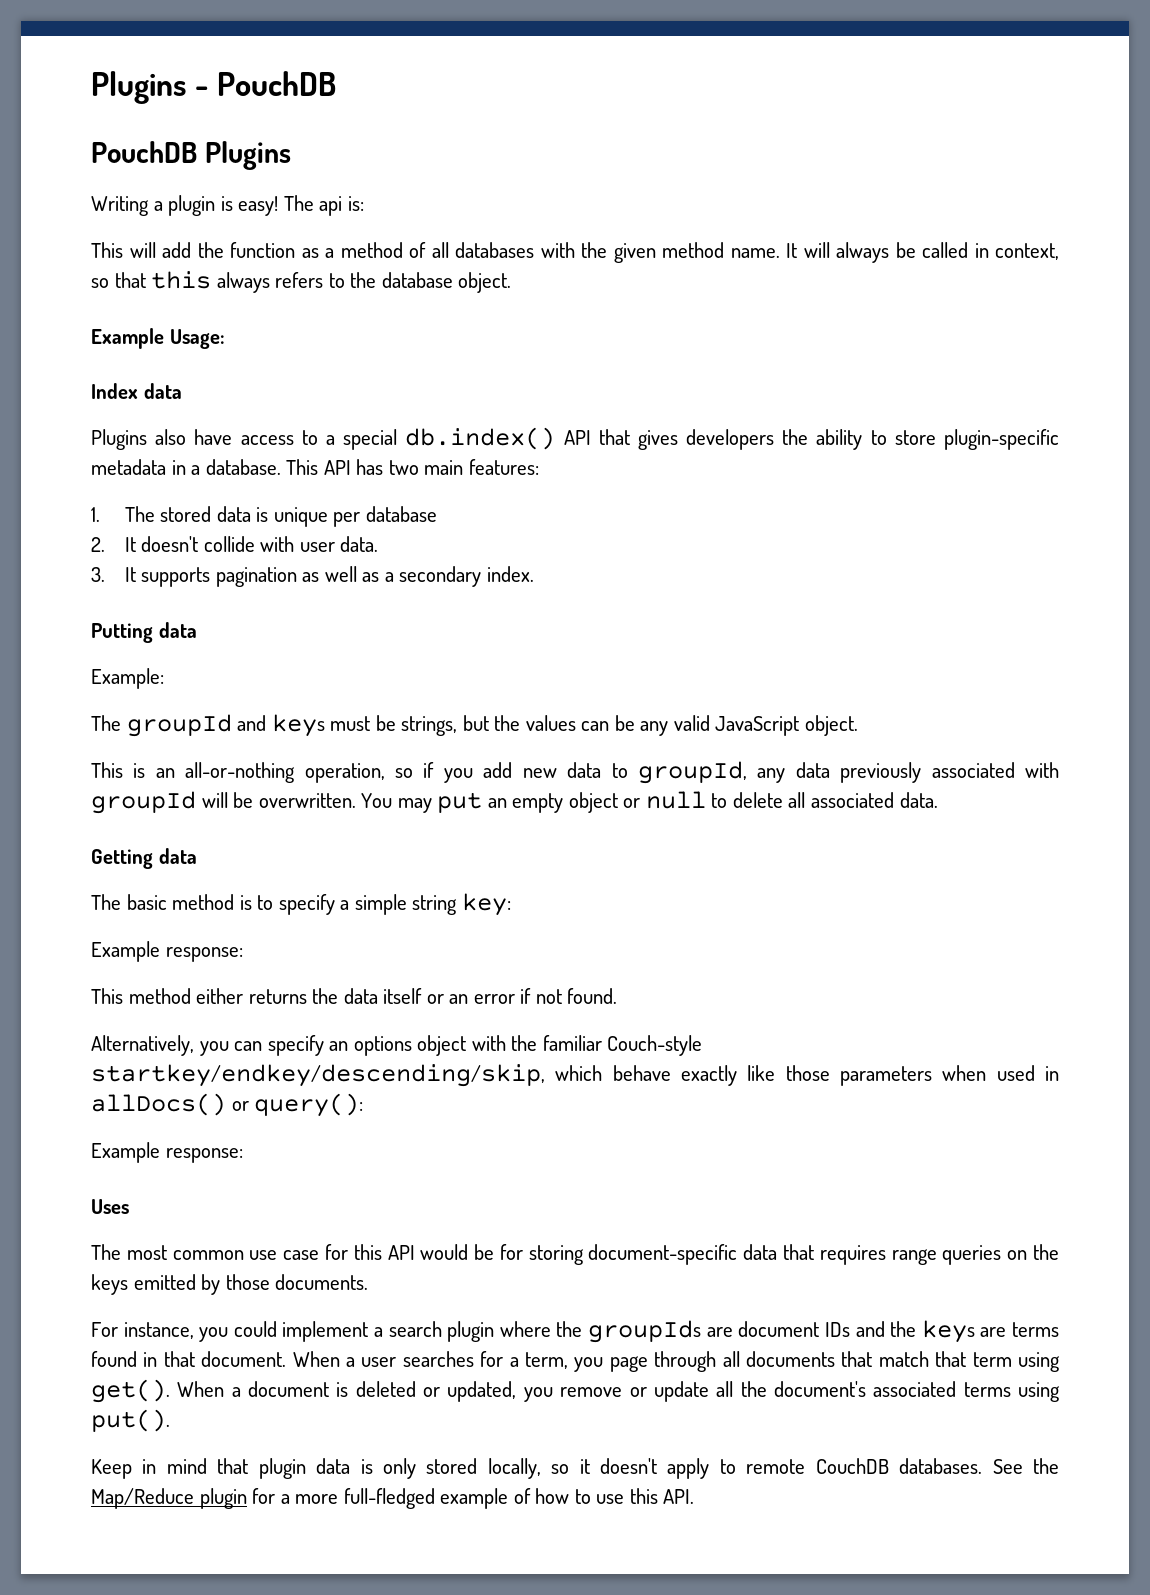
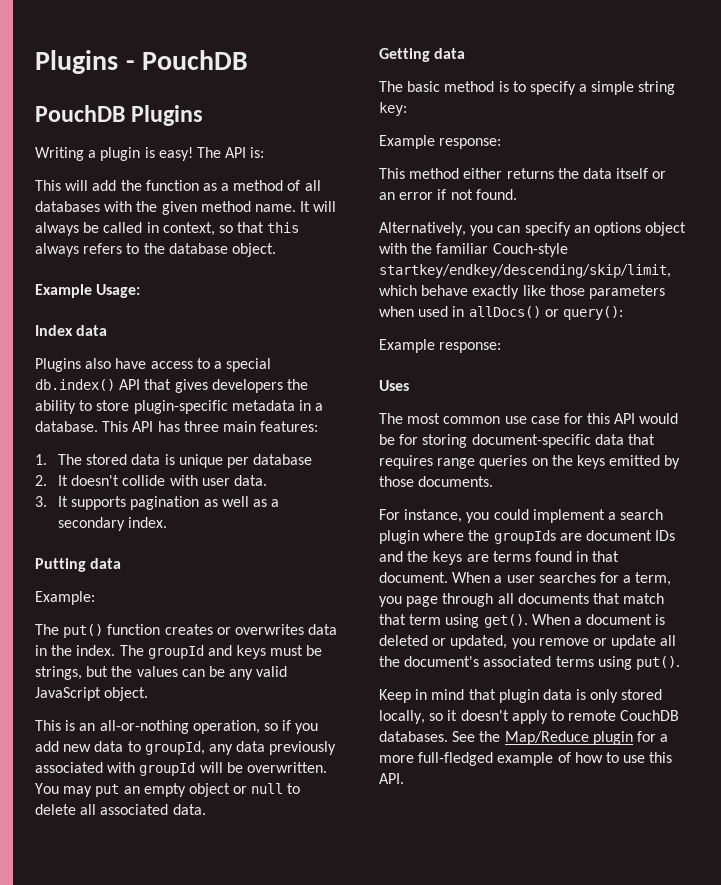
- The api is:
+ The API is:
- This API has two main features:
+ This API has three main features:
- The groupId and keys must be strings, but the values can be any valid JavaScript object.
+ The put() function creates or overwrites data in the index. The groupId and keys must be strings, but the values can be any valid JavaScript object.
- Alternatively, you can specify an options object with the familiar Couch-style startkey/endkey/descending/skip, which behave exactly like those parameters when used in allDocs() or query():
+ Alternatively, you can specify an options object with the familiar Couch-style startkey/endkey/descending/skip/limit, which behave exactly like those parameters when used in allDocs() or query():

